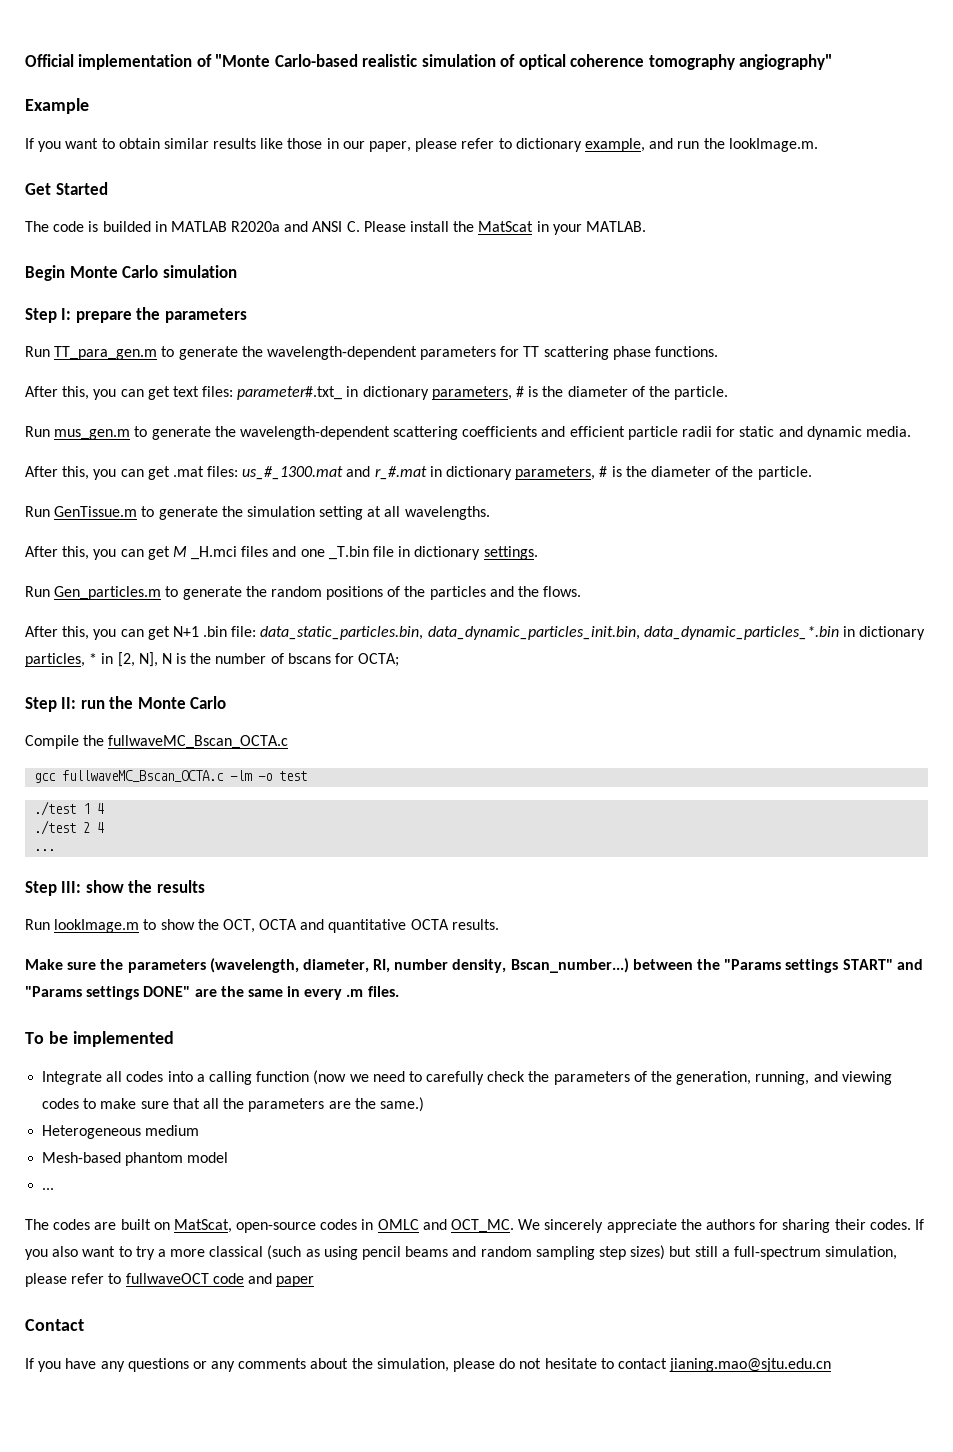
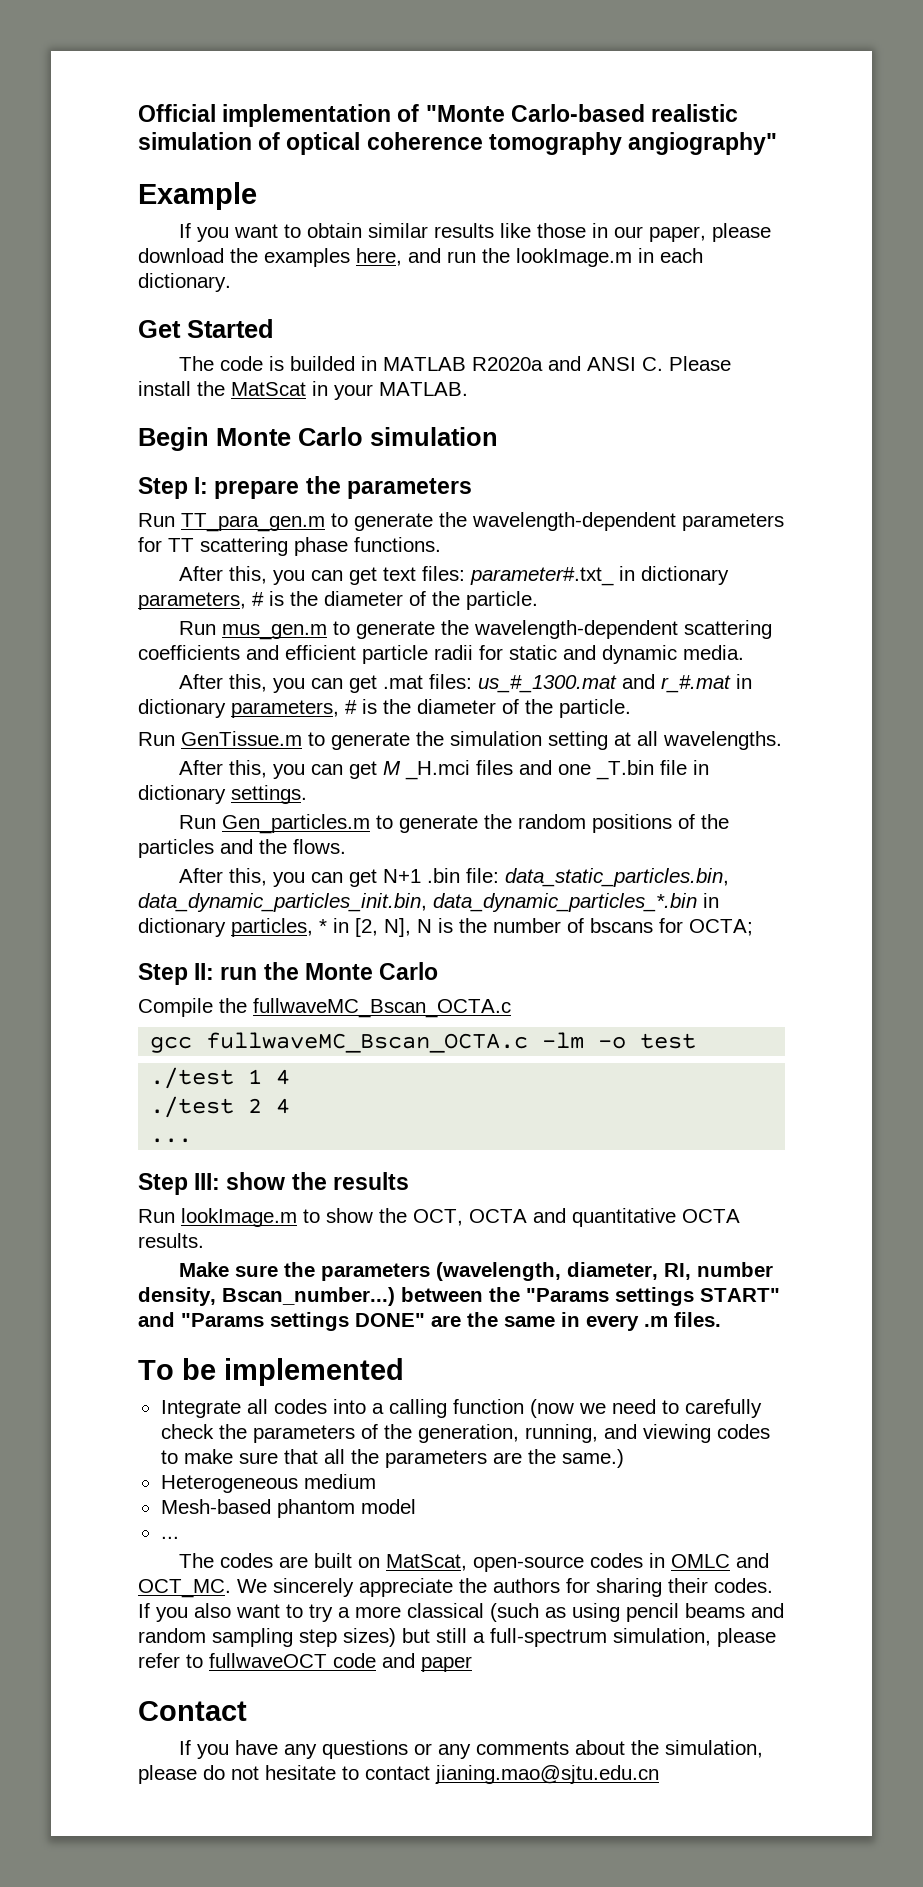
- If you want to obtain similar results like those in our paper, please refer to dictionary example, and run the lookImage.m.
+ If you want to obtain similar results like those in our paper, please download the examples here, and run the lookImage.m in each dictionary.

